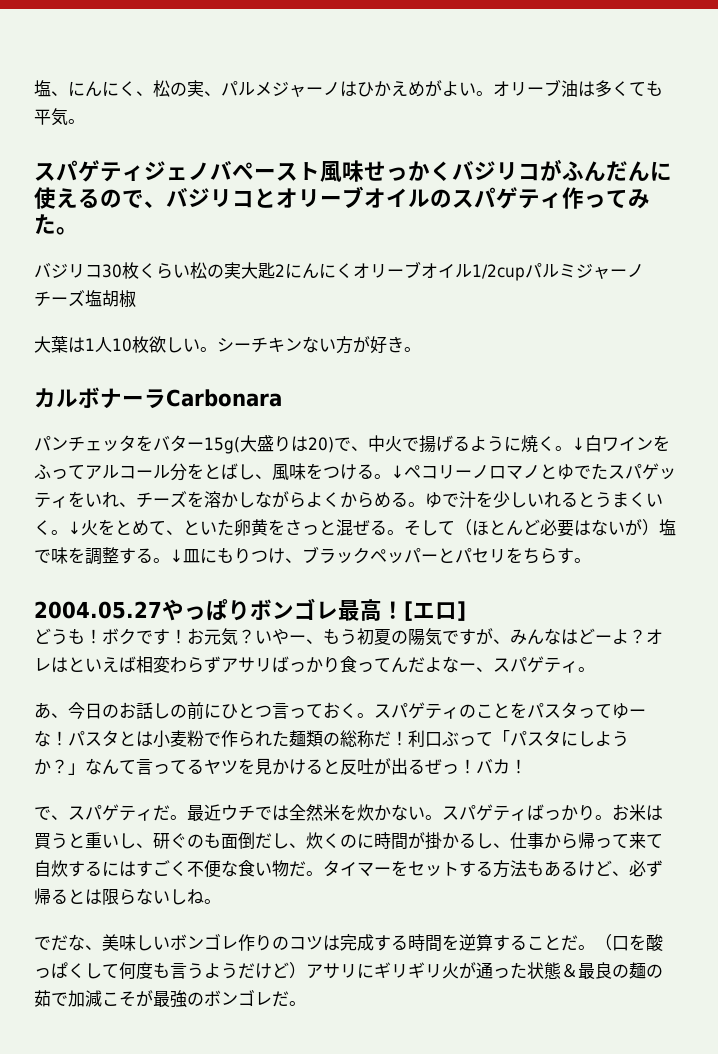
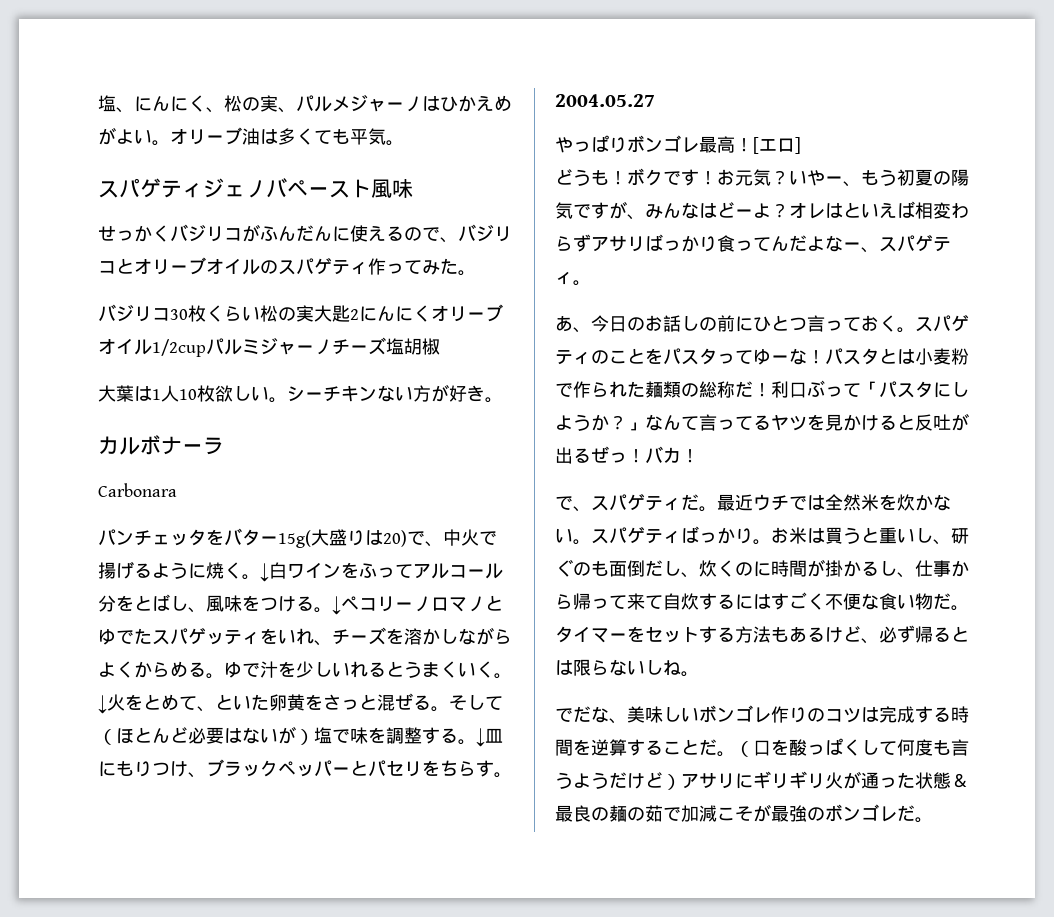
- スパゲティジェノバペースト風味せっかくバジリコがふんだんに使えるので、バジリコとオリーブオイルのスパゲティ作ってみた。
+ スパゲティジェノバペースト風味
+ せっかくバジリコがふんだんに使えるので、バジリコとオリーブオイルのスパゲティ作ってみた。
- カルボナーラCarbonara
+ カルボナーラ
+ Carbonara
- 2004.05.27やっぱりボンゴレ最高！
+ 2004.05.27
+ やっぱりボンゴレ最高！

